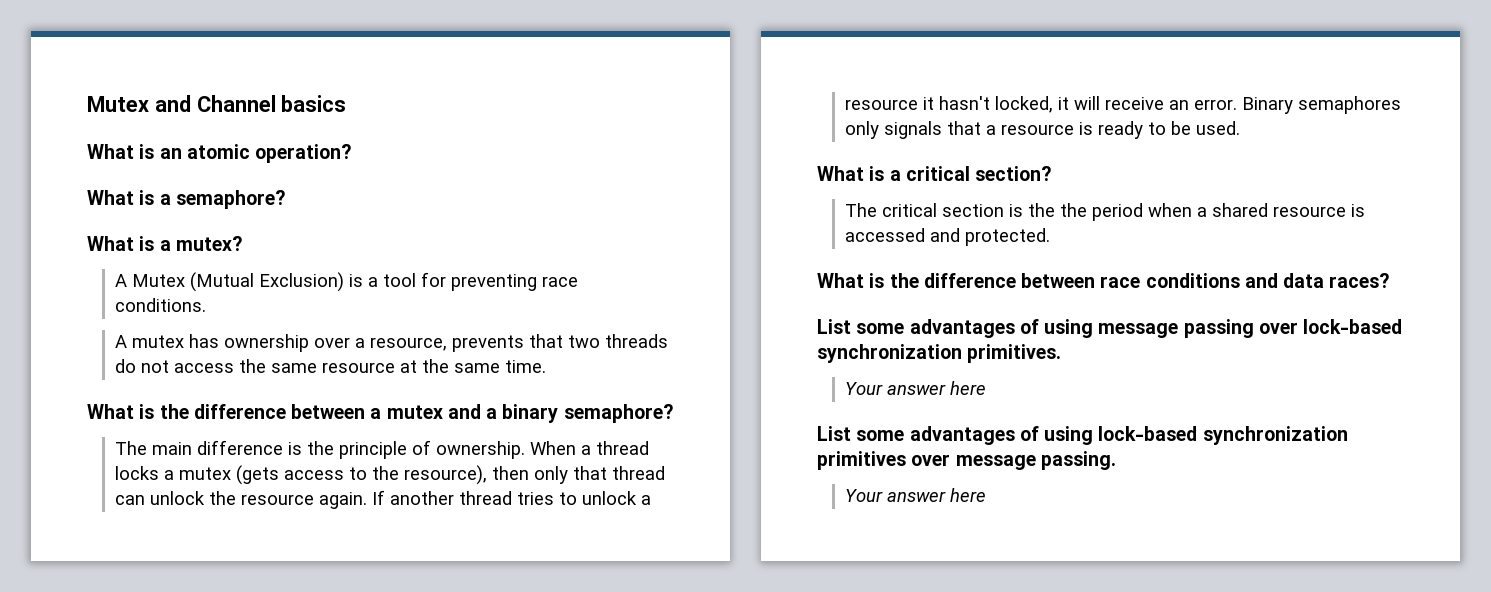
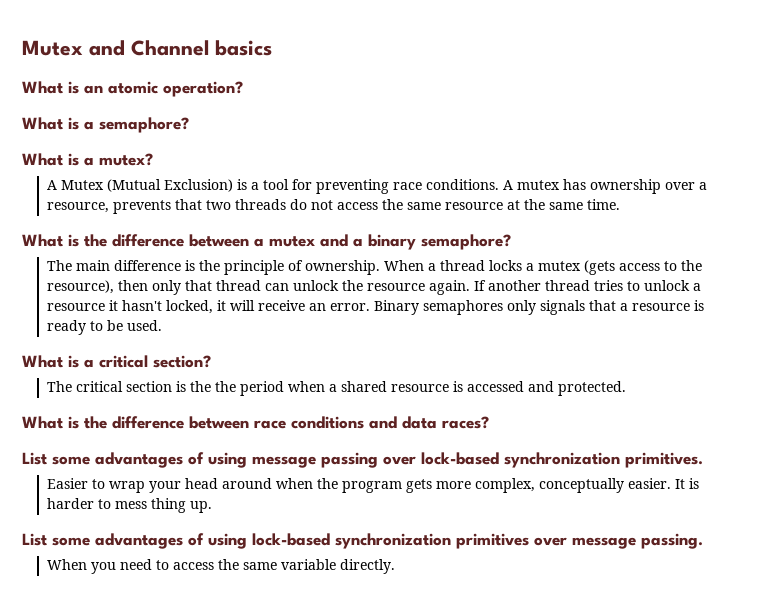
- A Mutex (Mutual Exclusion) is a tool for preventing race conditions.
- A mutex has ownership over a resource, prevents that two threads do not access the same resource at the same time.
+ A Mutex (Mutual Exclusion) is a tool for preventing race conditions. A mutex has ownership over a resource, prevents that two threads do not access the same resource at the same time.
  List some advantages of using message passing over lock-based synchronization primitives.
- Your answer here
+ Easier to wrap your head around when the program gets more complex, conceptually easier. It is harder to mess thing up.
  List some advantages of using lock-based synchronization primitives over message passing.
- Your answer here
+ When you need to access the same variable directly.

